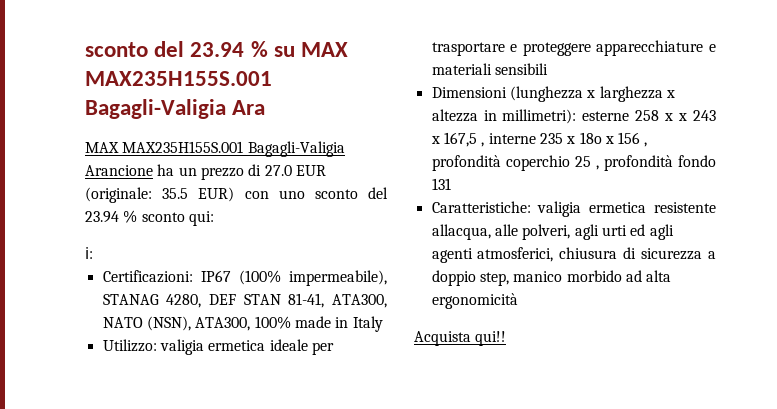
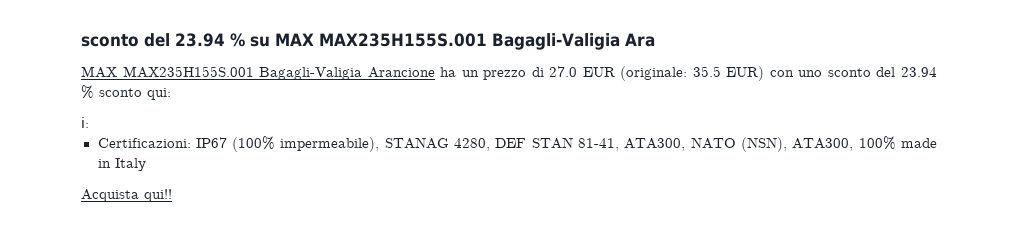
- Utilizzo: valigia ermetica ideale per trasportare e proteggere apparecchiature e materiali sensibili
- Dimensioni (lunghezza x larghezza x altezza in millimetri): esterne 258 x x 243 x 167,5 , interne 235 x 18o x 156 , profondità coperchio 25 , profondità fondo 131
- Caratteristiche: valigia ermetica resistente allacqua, alle polveri, agli urti ed agli agenti atmosferici, chiusura di sicurezza a doppio step, manico morbido ad alta ergonomicità

